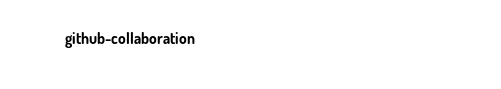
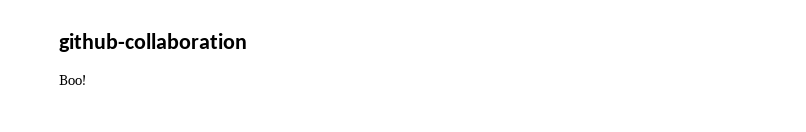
+ Boo!

